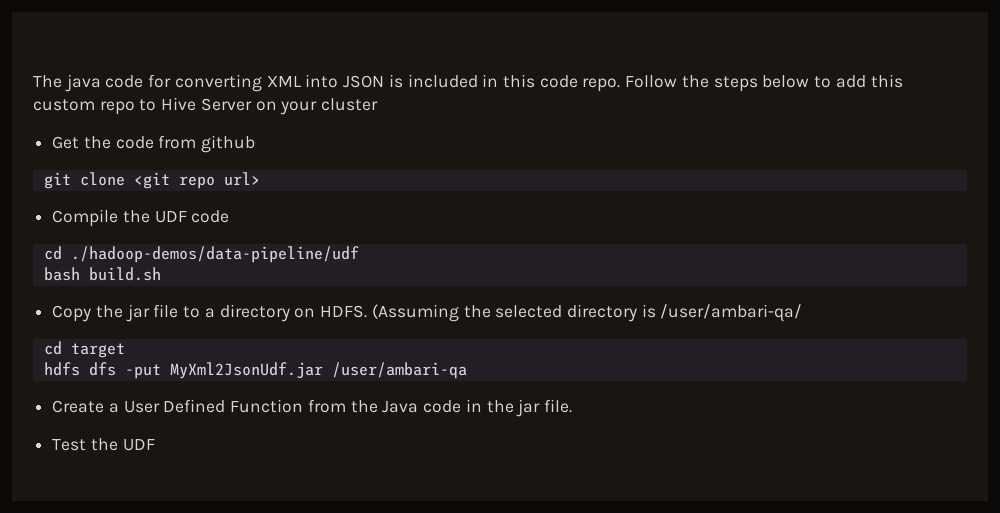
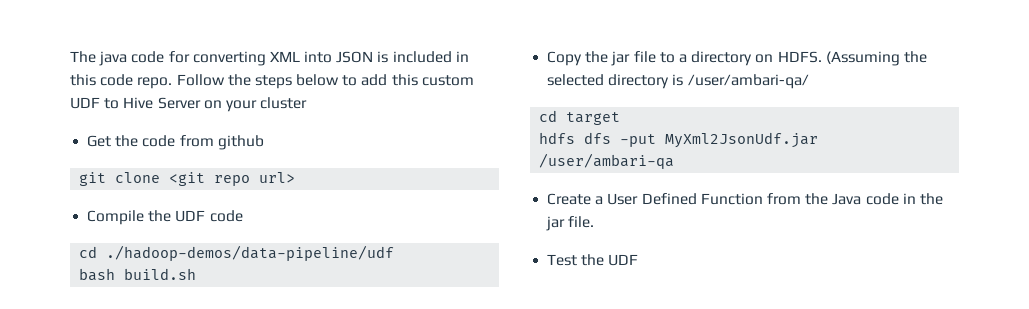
- Follow the steps below to add this custom repo to Hive Server on your cluster
+ Follow the steps below to add this custom UDF to Hive Server on your cluster

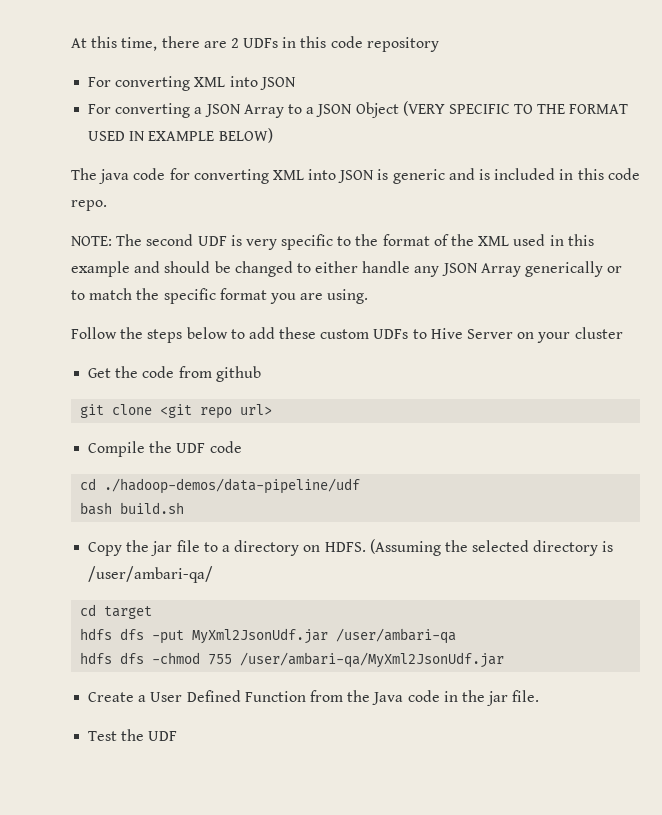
+ At this time, there are 2 UDFs in this code repository
+ For converting XML into JSON
+ For converting a JSON Array to a JSON Object (VERY SPECIFIC TO THE FORMAT USED IN EXAMPLE BELOW)
- The java code for converting XML into JSON is included in this code repo. Follow the steps below to add this custom UDF to Hive Server on your cluster
+ The java code for converting XML into JSON is generic and is included in this code repo.
+ NOTE: The second UDF is very specific to the format of the XML used in this example and should be changed to either handle any JSON Array generically or to match the specific format you are using.
+ Follow the steps below to add these custom UDFs to Hive Server on your cluster
+ hdfs dfs -chmod 755 /user/ambari-qa/MyXml2JsonUdf.jar

